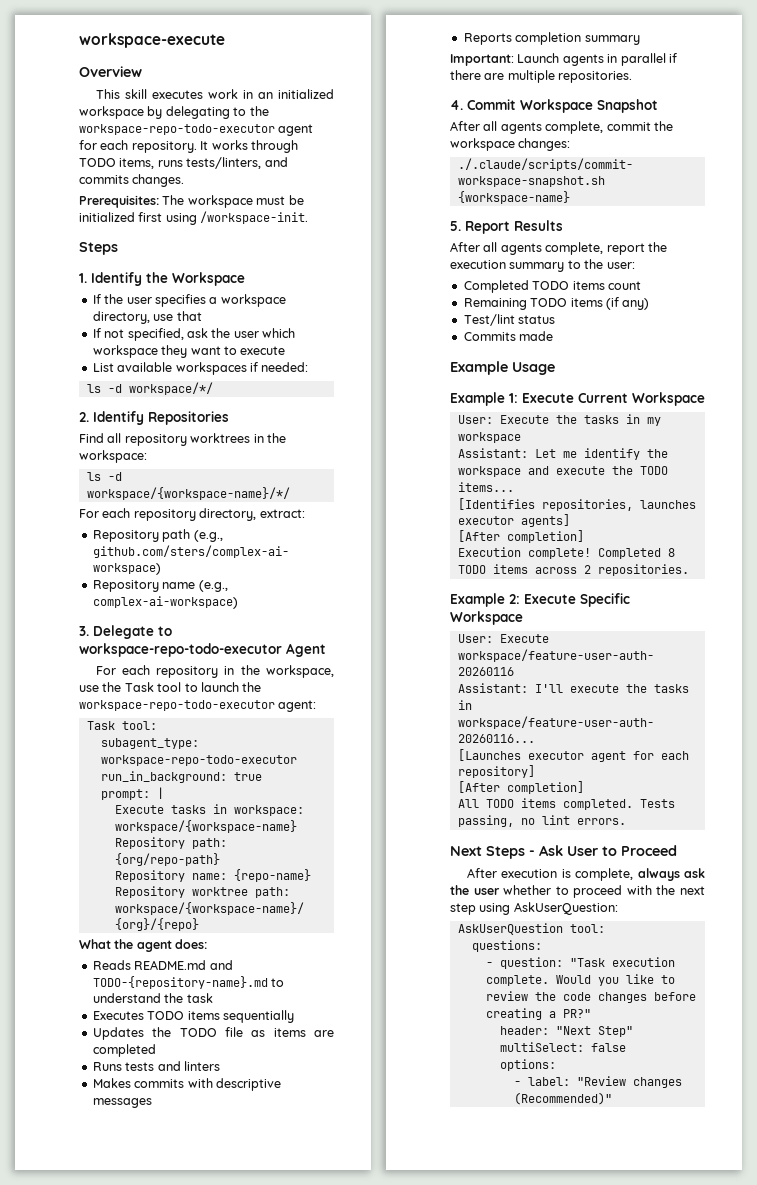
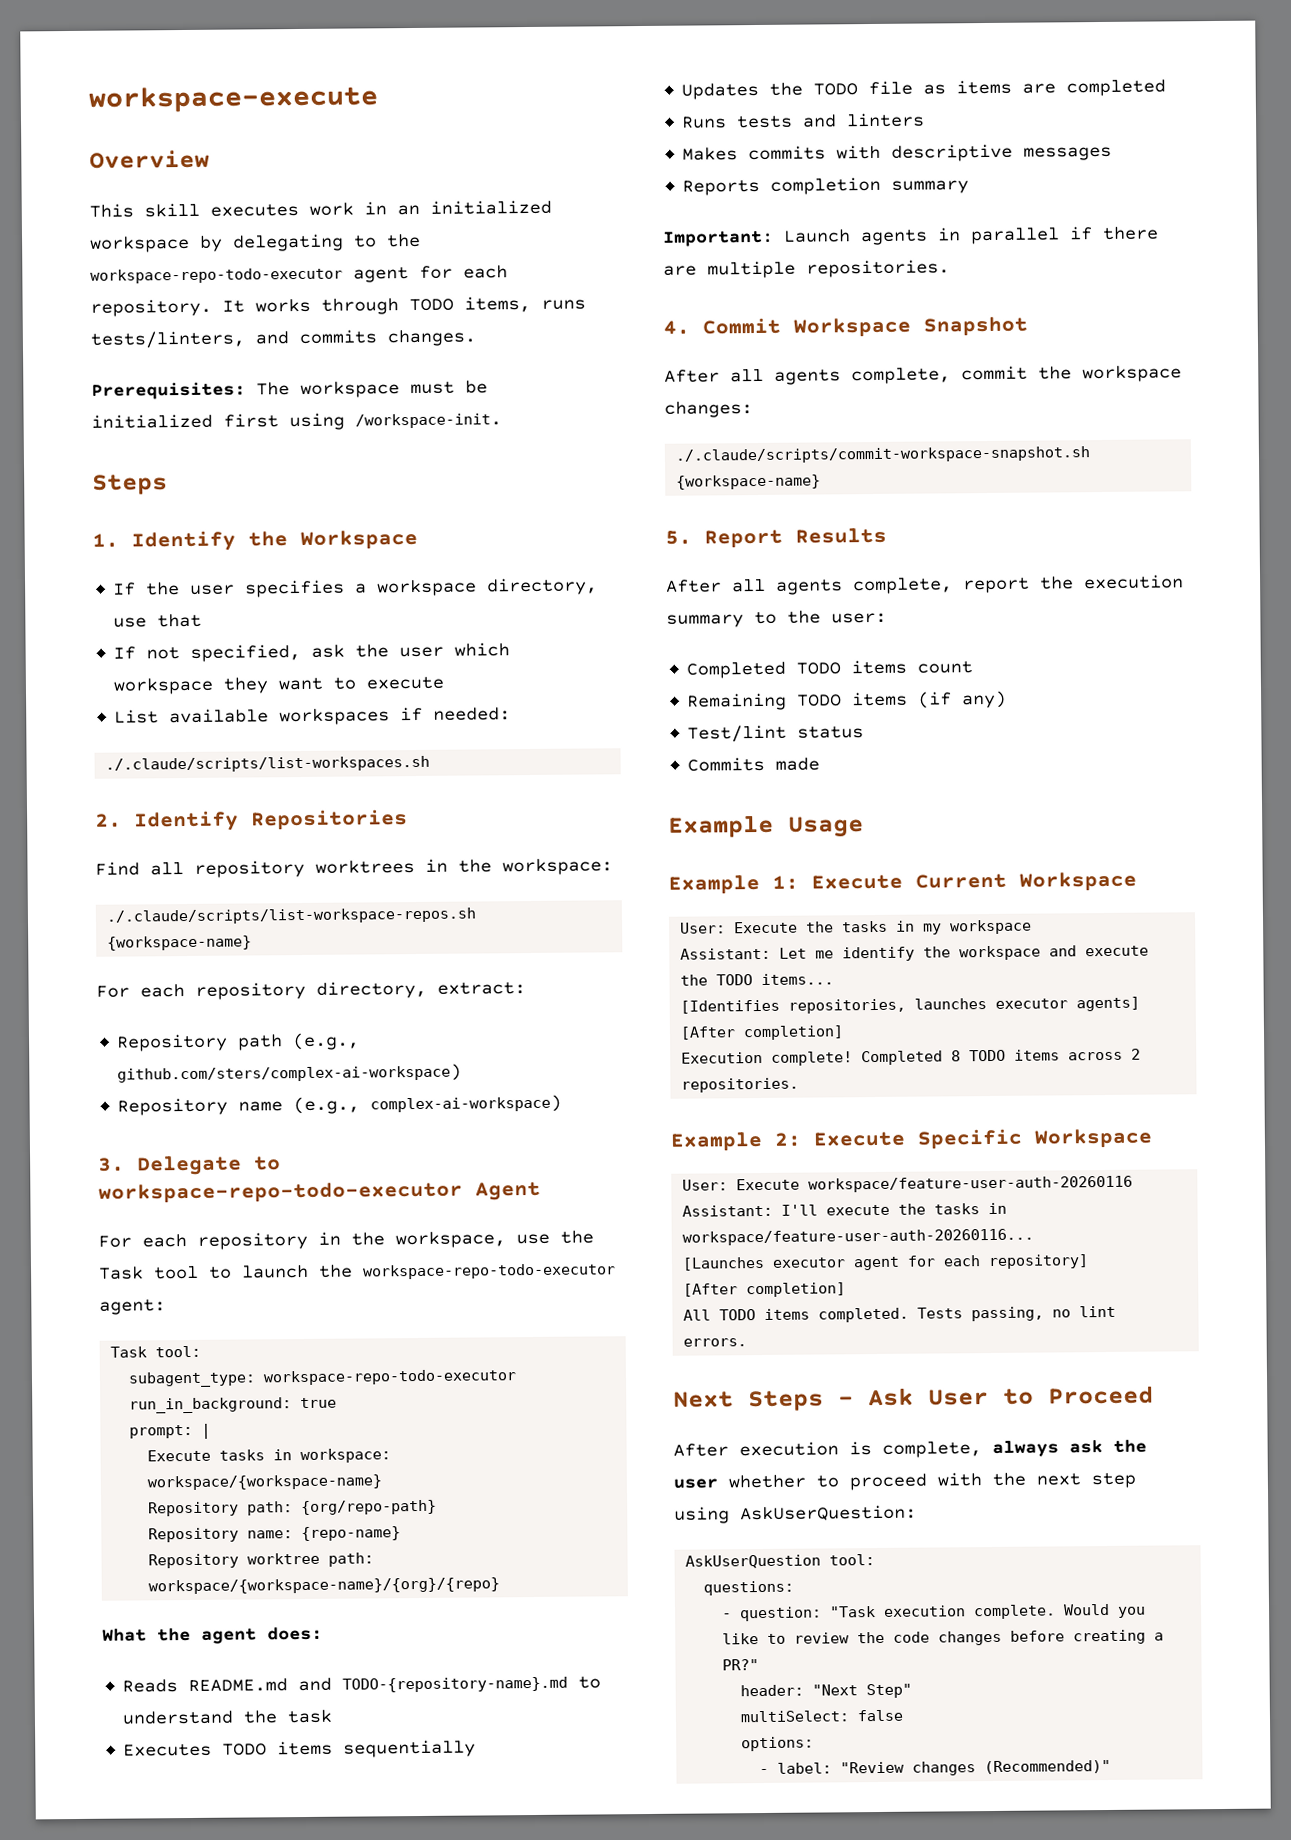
- ls -d workspace/*/
+ ./.claude/scripts/list-workspaces.sh
- ls -d workspace/{workspace-name}/*/
+ ./.claude/scripts/list-workspace-repos.sh {workspace-name}

